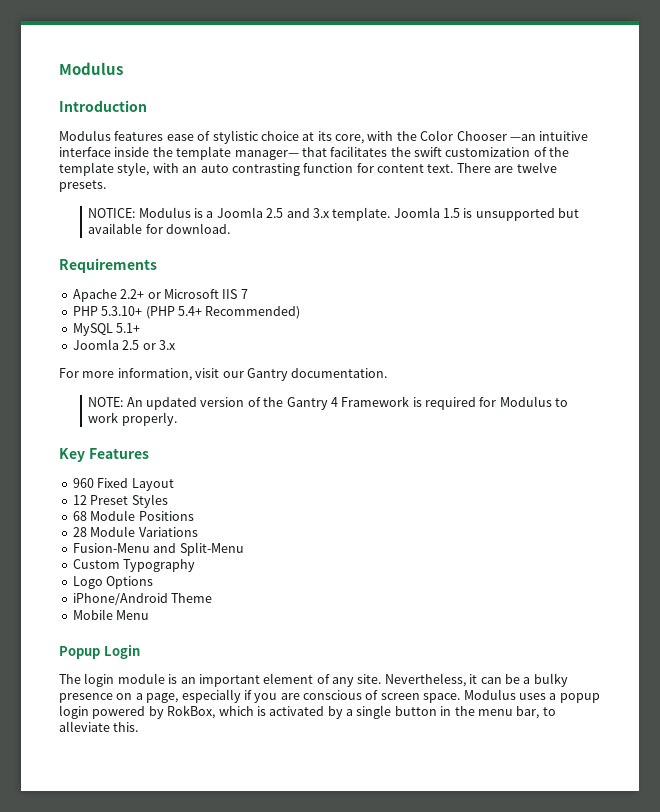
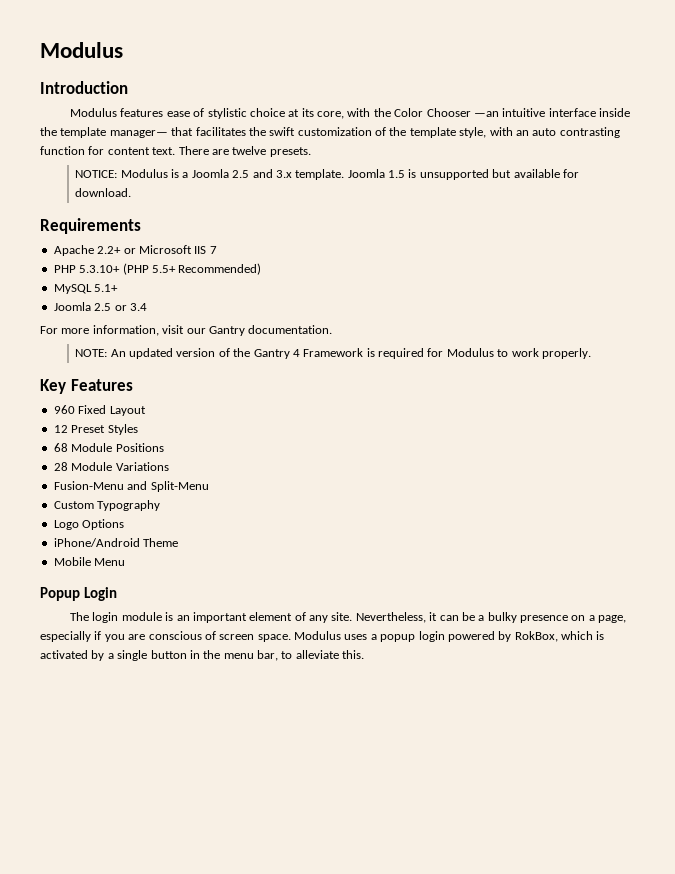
- PHP 5.3.10+ (PHP 5.4+ Recommended)
+ PHP 5.3.10+ (PHP 5.5+ Recommended)
- Joomla 2.5 or 3.x
+ Joomla 2.5 or 3.4

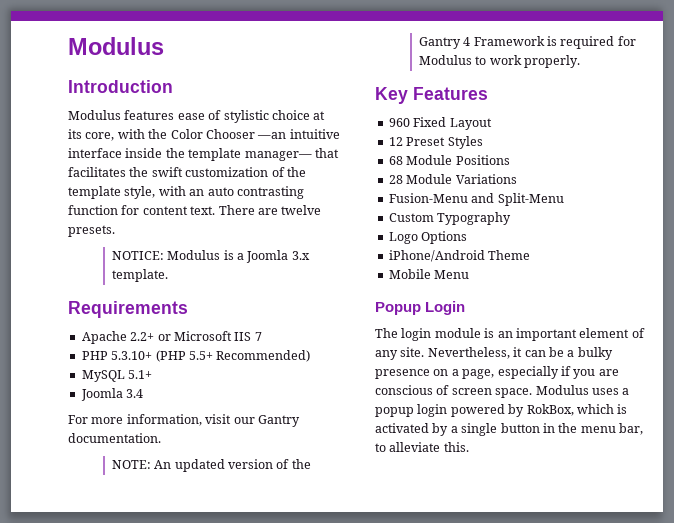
- NOTICE: Modulus is a Joomla 2.5 and 3.x template. Joomla 1.5 is unsupported but available for download.
+ NOTICE: Modulus is a Joomla 3.x template.
- Joomla 2.5 or 3.4
+ Joomla 3.4

